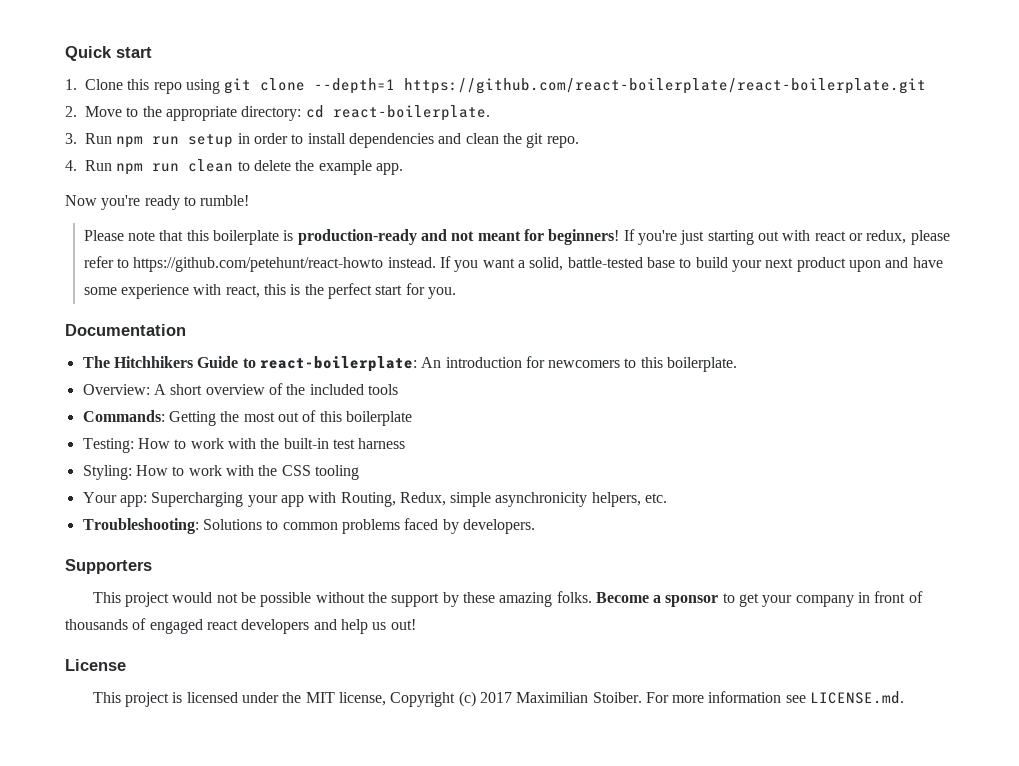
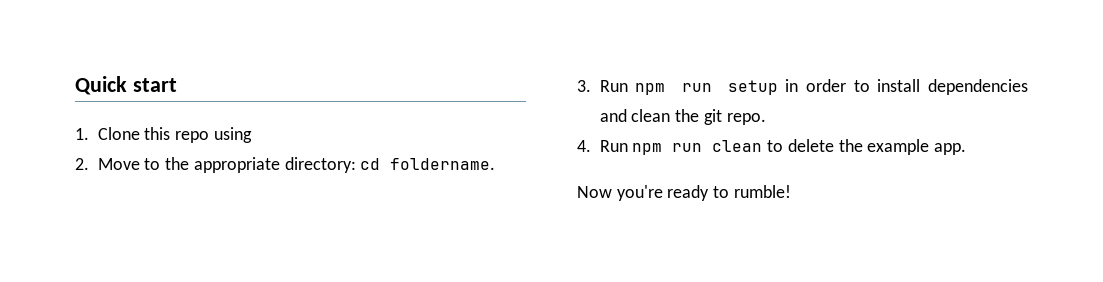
- 1. Clone this repo using git clone --depth=1 https://github.com/react-boilerplate/react-boilerplate.git
+ 1. Clone this repo using
- 2. Move to the appropriate directory: cd react-boilerplate.
+ 2. Move to the appropriate directory: cd foldername.
- Please note that this boilerplate is production-ready and not meant for beginners! If you're just starting out with react or redux, please refer to https://github.com/petehunt/react-howto instead. If you want a solid, battle-tested base to build your next product upon and have some experience with react, this is the perfect start for you.
- Documentation
- The Hitchhikers Guide to react-boilerplate: An introduction for newcomers to this boilerplate.
- Overview: A short overview of the included tools
- Commands: Getting the most out of this boilerplate
- Testing: How to work with the built-in test harness
- Styling: How to work with the CSS tooling
- Your app: Supercharging your app with Routing, Redux, simple asynchronicity helpers, etc.
- Troubleshooting: Solutions to common problems faced by developers.
- Supporters
- This project would not be possible without the support by these amazing folks. Become a sponsor to get your company in front of thousands of engaged react developers and help us out!
- License
- This project is licensed under the MIT license, Copyright (c) 2017 Maximilian Stoiber. For more information see LICENSE.md.

